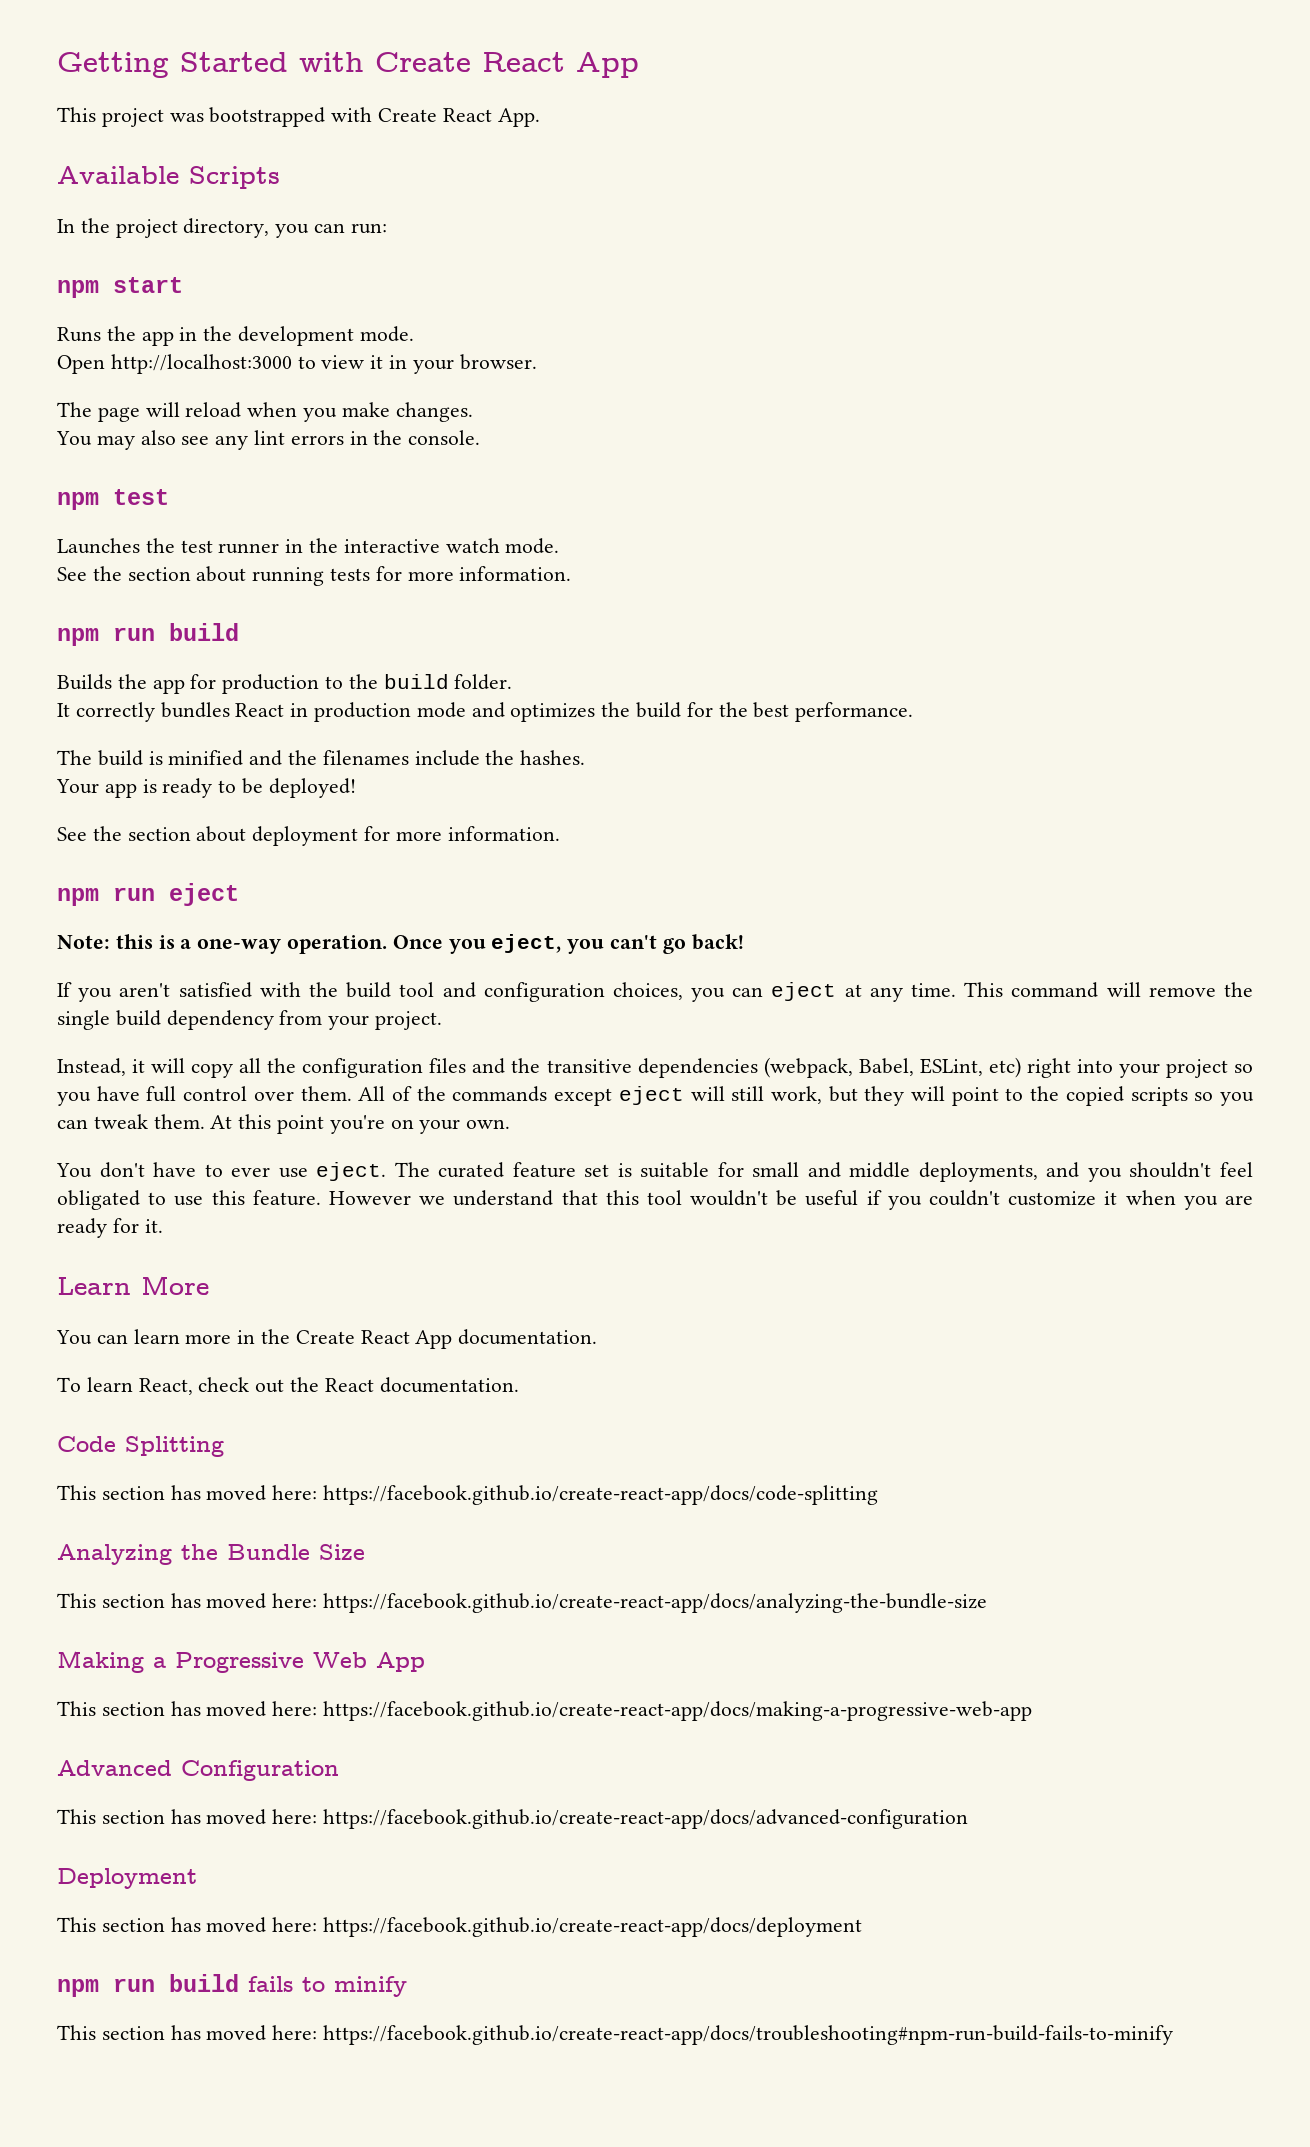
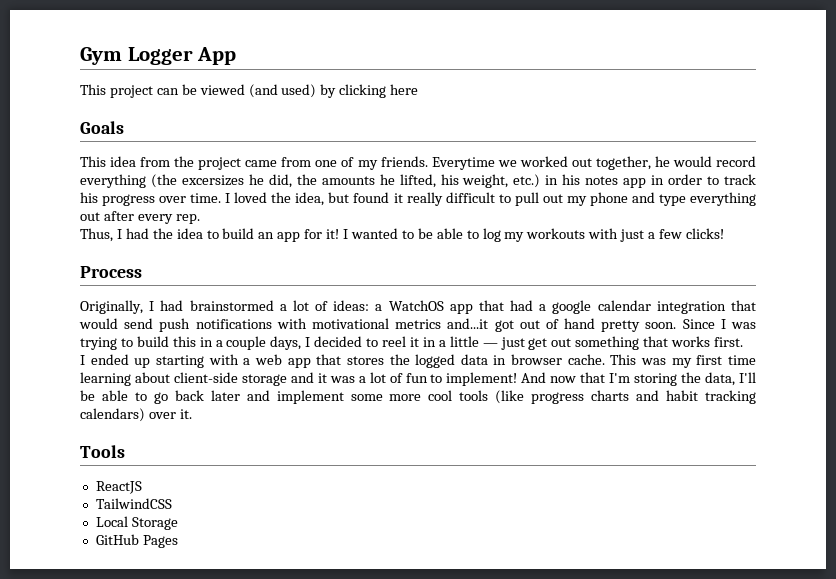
- Getting Started with Create React App
- This project was bootstrapped with Create React App.
- Available Scripts
- In the project directory, you can run:
- npm start
- Runs the app in the development mode.
- Open http://localhost:3000 to view it in your browser.
- The page will reload when you make changes.
- You may also see any lint errors in the console.
- npm test
- Launches the test runner in the interactive watch mode.
- See the section about running tests for more information.
- npm run build
- Builds the app for production to the build folder.
- It correctly bundles React in production mode and optimizes the build for the best performance.
- The build is minified and the filenames include the hashes.
- Your app is ready to be deployed!
- See the section about deployment for more information.
- npm run eject
- Note: this is a one-way operation. Once you eject, you can't go back!
- If you aren't satisfied with the build tool and configuration choices, you can eject at any time. This command will remove the single build dependency from your project.
- Instead, it will copy all the configuration files and the transitive dependencies (webpack, Babel, ESLint, etc) right into your project so you have full control over them. All of the commands except eject will still work, but they will point to the copied scripts so you can tweak them. At this point you're on your own.
- You don't have to ever use eject. The curated feature set is suitable for small and middle deployments, and you shouldn't feel obligated to use this feature. However we understand that this tool wouldn't be useful if you couldn't customize it when you are ready for it.
- Learn More
- You can learn more in the Create React App documentation.
- To learn React, check out the React documentation.
- Code Splitting
- This section has moved here: https://facebook.github.io/create-react-app/docs/code-splitting
- Analyzing the Bundle Size
- This section has moved here: https://facebook.github.io/create-react-app/docs/analyzing-the-bundle-size
- Making a Progressive Web App
- This section has moved here: https://facebook.github.io/create-react-app/docs/making-a-progressive-web-app
- Advanced Configuration
- This section has moved here: https://facebook.github.io/create-react-app/docs/advanced-configuration
- Deployment
- This section has moved here: https://facebook.github.io/create-react-app/docs/deployment
- npm run build fails to minify
- This section has moved here: https://facebook.github.io/create-react-app/docs/troubleshooting#npm-run-build-fails-to-minify
+ Gym Logger App
+ This project can be viewed (and used) by clicking here
+ Goals
+ This idea from the project came from one of my friends. Everytime we worked out together, he would record everything (the excersizes he did, the amounts he lifted, his weight, etc.) in his notes app in order to track his progress over time. I loved the idea, but found it really difficult to pull out my phone and type everything out after every rep.
+ Thus, I had the idea to build an app for it! I wanted to be able to log my workouts with just a few clicks!
+ Process
+ Originally, I had brainstormed a lot of ideas: a WatchOS app that had a google calendar integration that would send push notifications with motivational metrics and...it got out of hand pretty soon. Since I was trying to build this in a couple days, I decided to reel it in a little — just get out something that works first.
+ I ended up starting with a web app that stores the logged data in browser cache. This was my first time learning about client-side storage and it was a lot of fun to implement! And now that I'm storing the data, I'll be able to go back later and implement some more cool tools (like progress charts and habit tracking calendars) over it.
+ Tools
+ ReactJS
+ TailwindCSS
+ Local Storage
+ GitHub Pages

